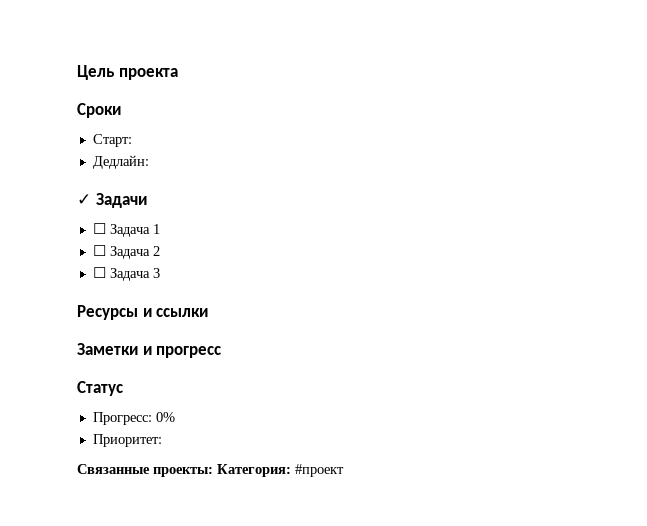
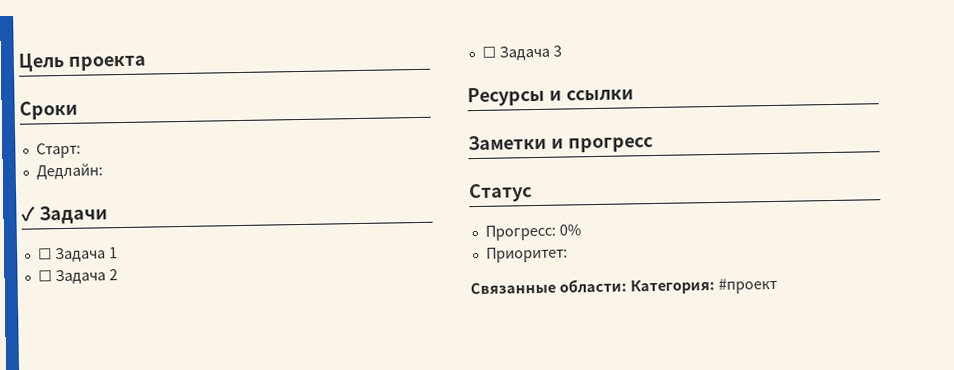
- Связанные проекты: Категория: #проект
+ Связанные области: Категория: #проект

